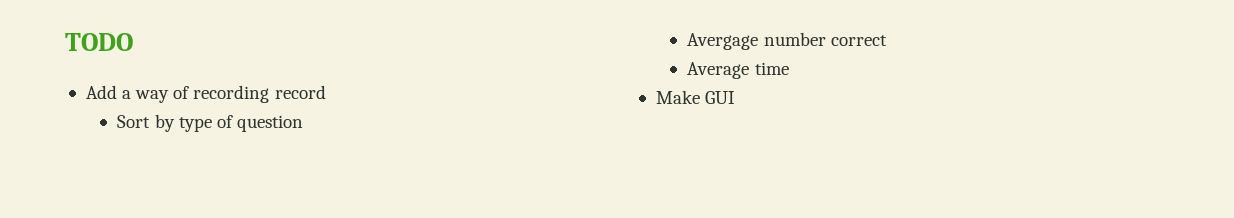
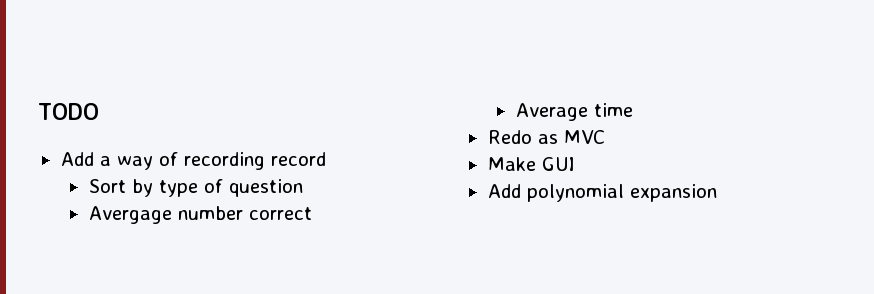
+ Redo as MVC
+ Add polynomial expansion

